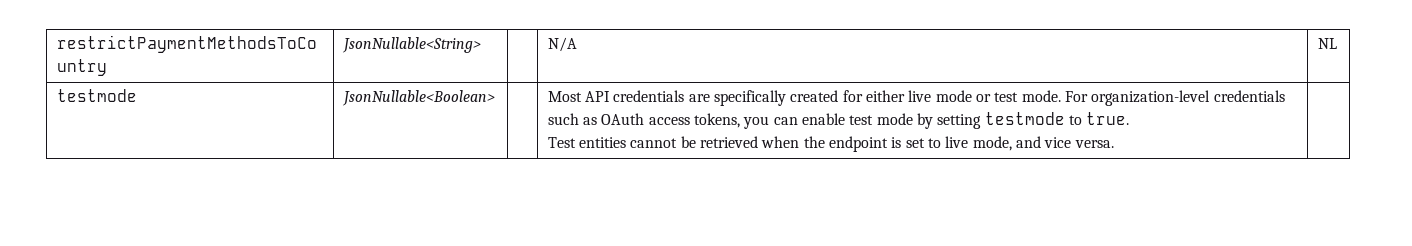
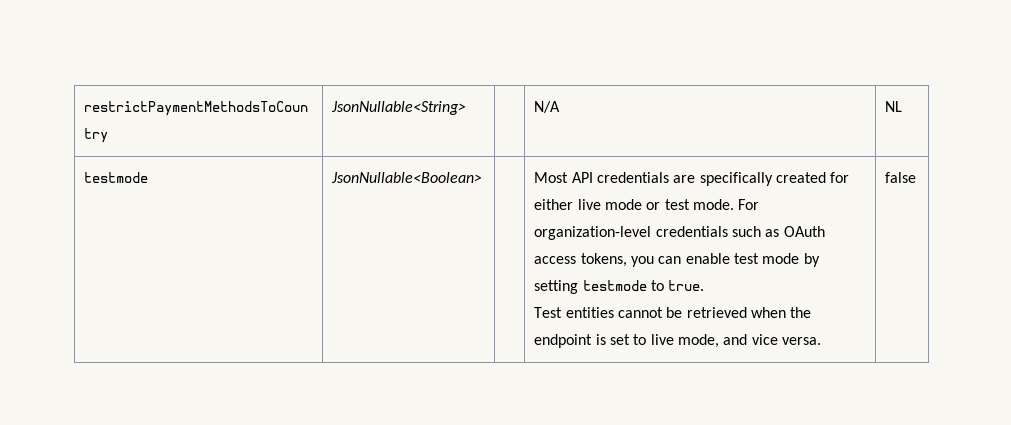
+ false

